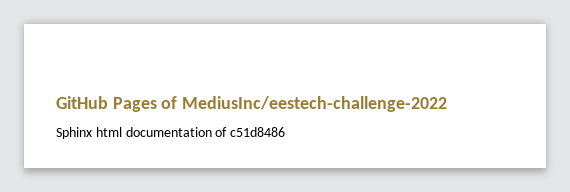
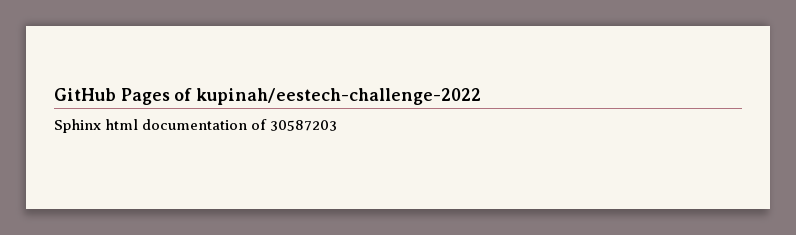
- GitHub Pages of MediusInc/eestech-challenge-2022
+ GitHub Pages of kupinah/eestech-challenge-2022
- Sphinx html documentation of c51d8486
+ Sphinx html documentation of 30587203

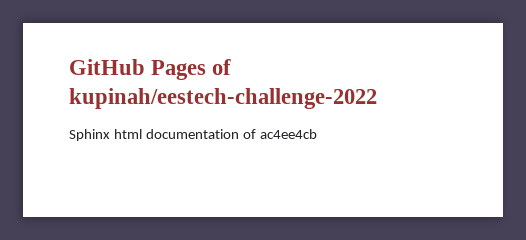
- Sphinx html documentation of 30587203
+ Sphinx html documentation of ac4ee4cb

